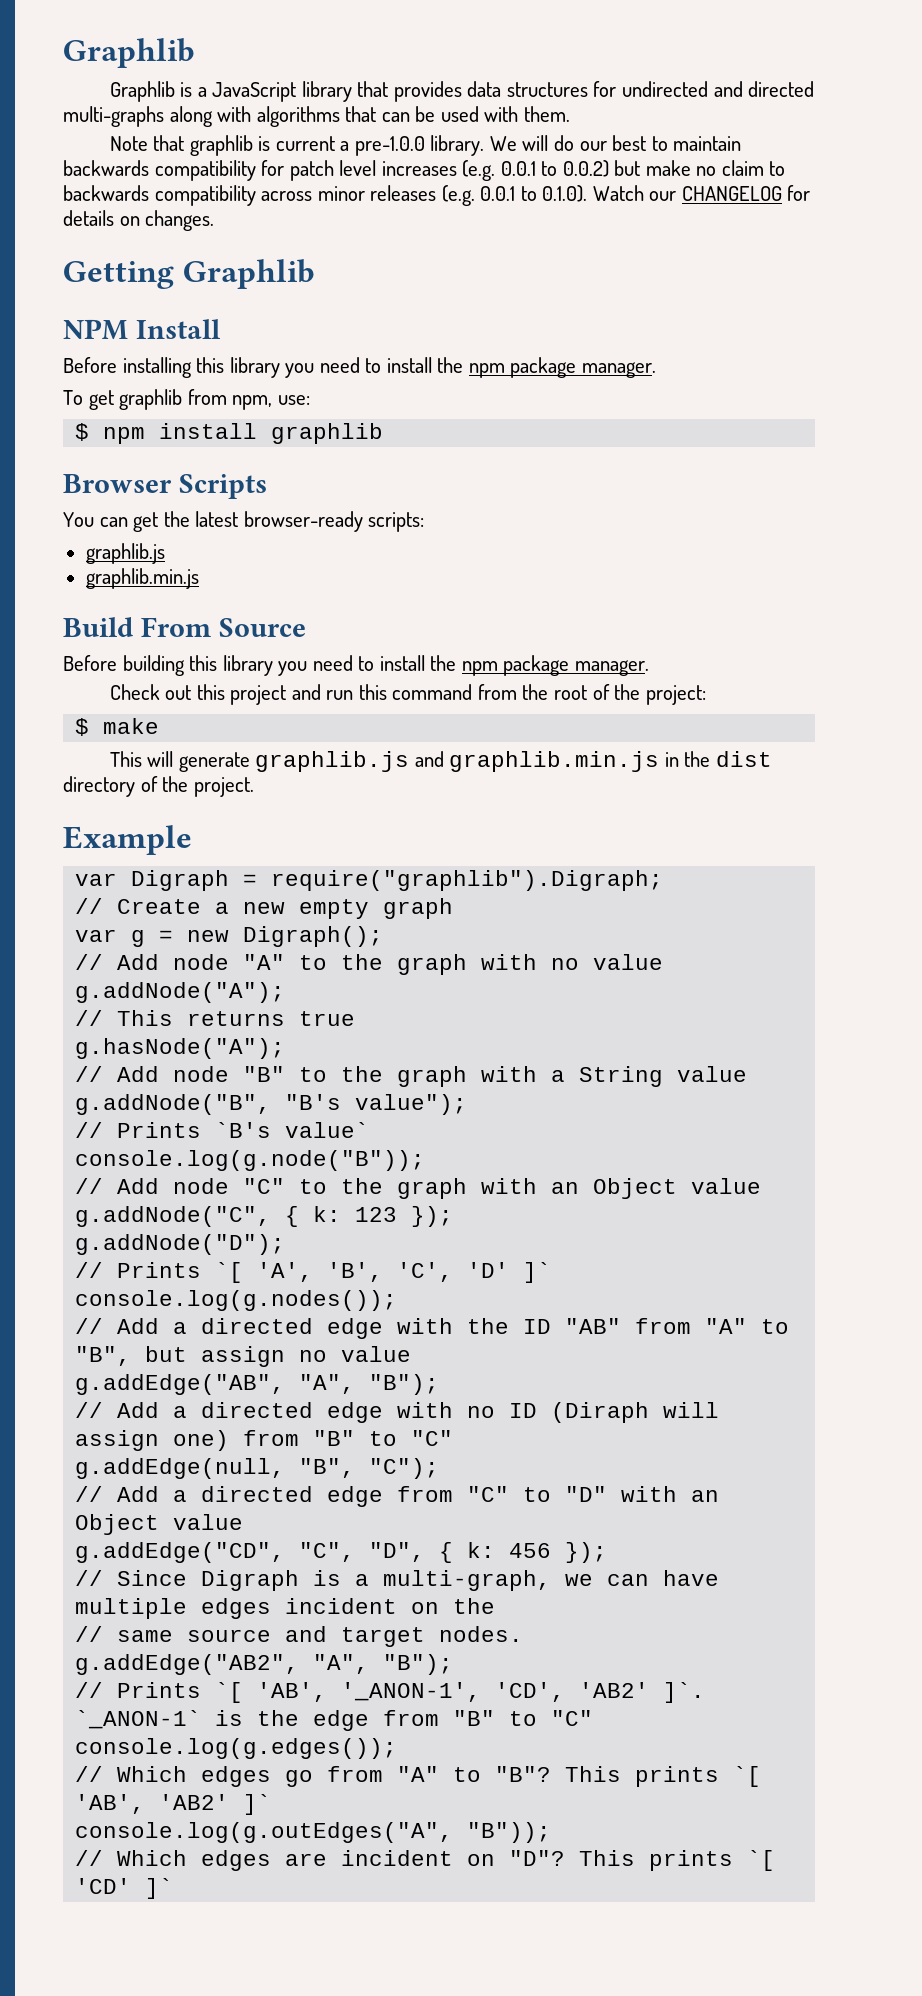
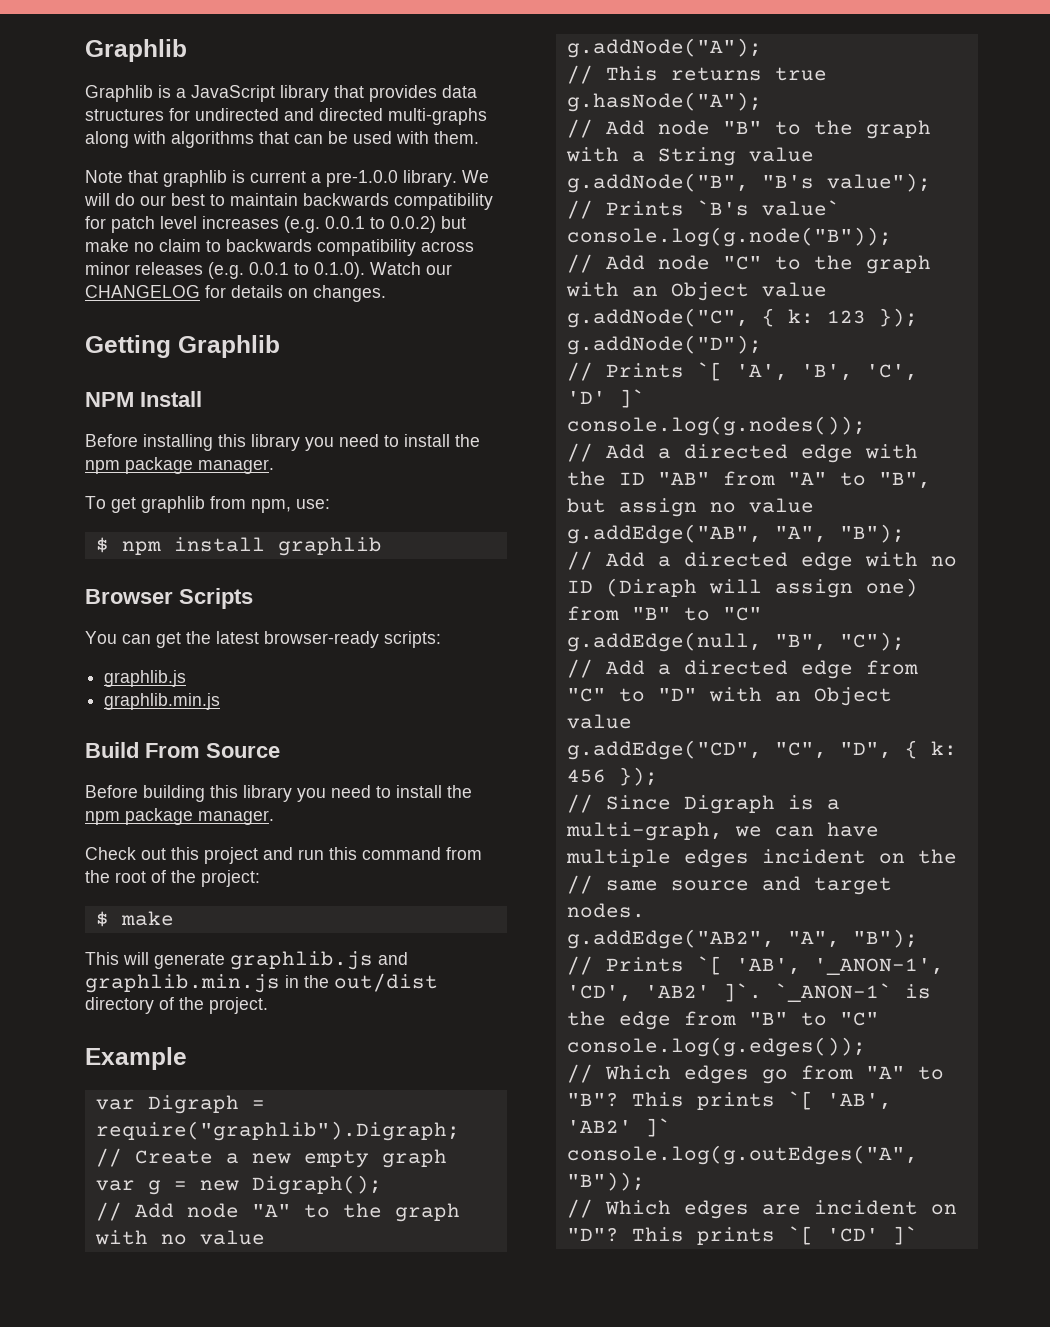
- This will generate graphlib.js and graphlib.min.js in the dist directory of the project.
+ This will generate graphlib.js and graphlib.min.js in the out/dist directory of the project.

